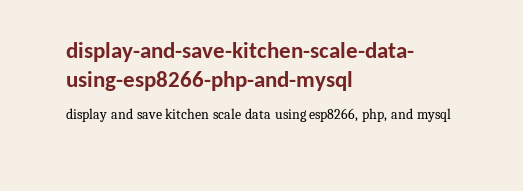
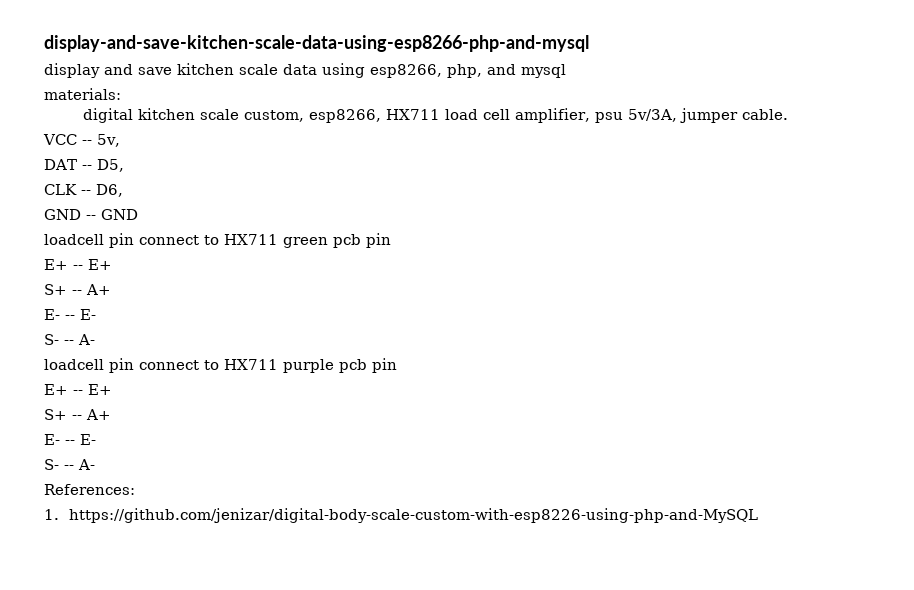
+ materials:
+ digital kitchen scale custom, esp8266, HX711 load cell amplifier, psu 5v/3A, jumper cable.
+ VCC -- 5v,
+ DAT -- D5,
+ CLK -- D6,
+ GND -- GND
+ loadcell pin connect to HX711 green pcb pin
+ E+ -- E+
+ S+ -- A+
+ E- -- E-
+ S- -- A-
+ loadcell pin connect to HX711 purple pcb pin
+ E+ -- E+
+ S+ -- A+
+ E- -- E-
+ S- -- A-
+ References:
+ 1. https://github.com/jenizar/digital-body-scale-custom-with-esp8226-using-php-and-MySQL

